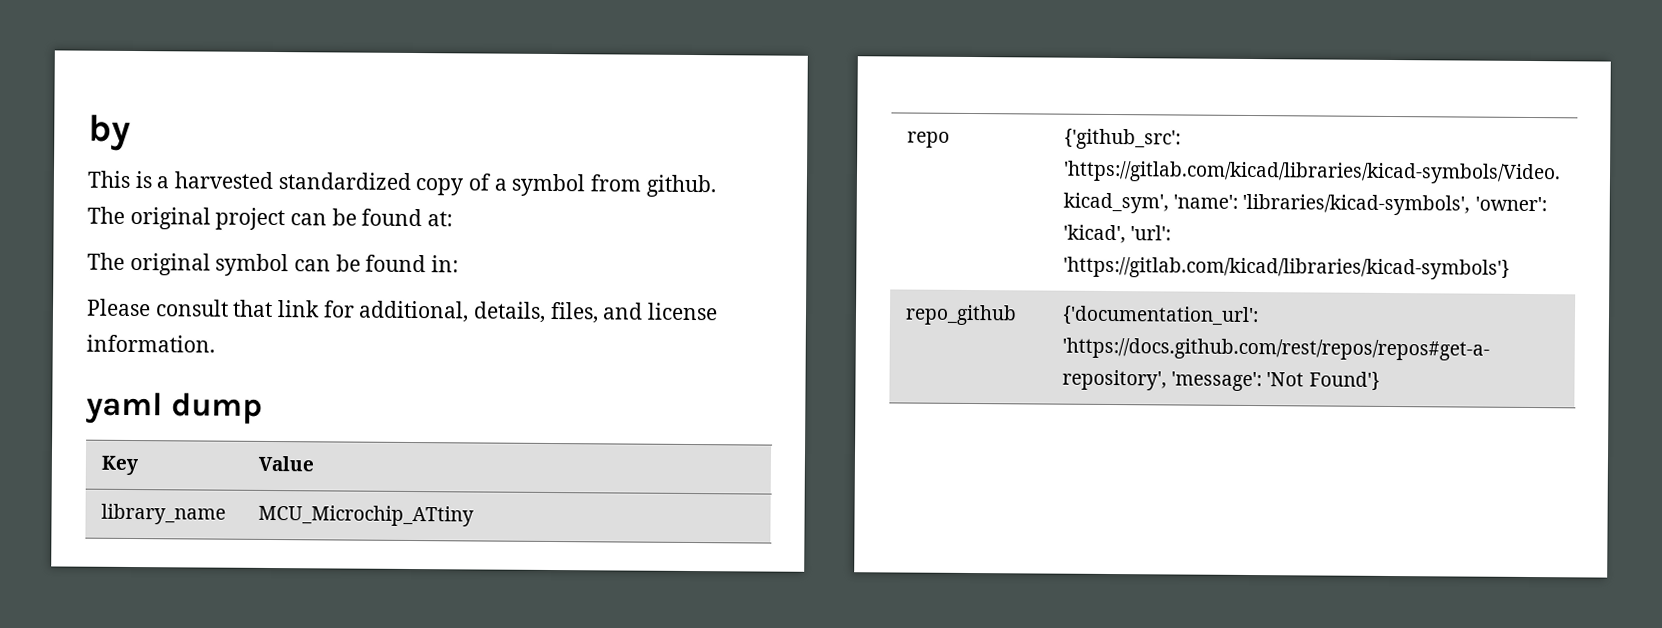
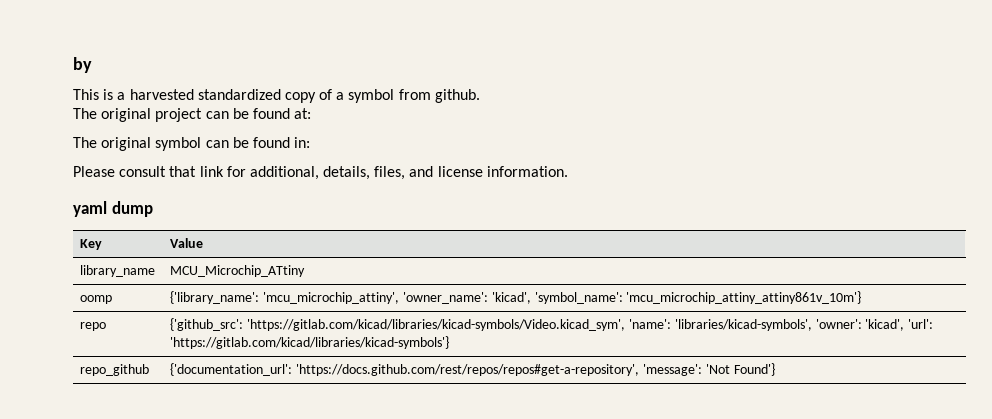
+ oomp | {'library_name': 'mcu_microchip_attiny', 'owner_name': 'kicad', 'symbol_name': 'mcu_microchip_attiny_attiny861v_10m'}

